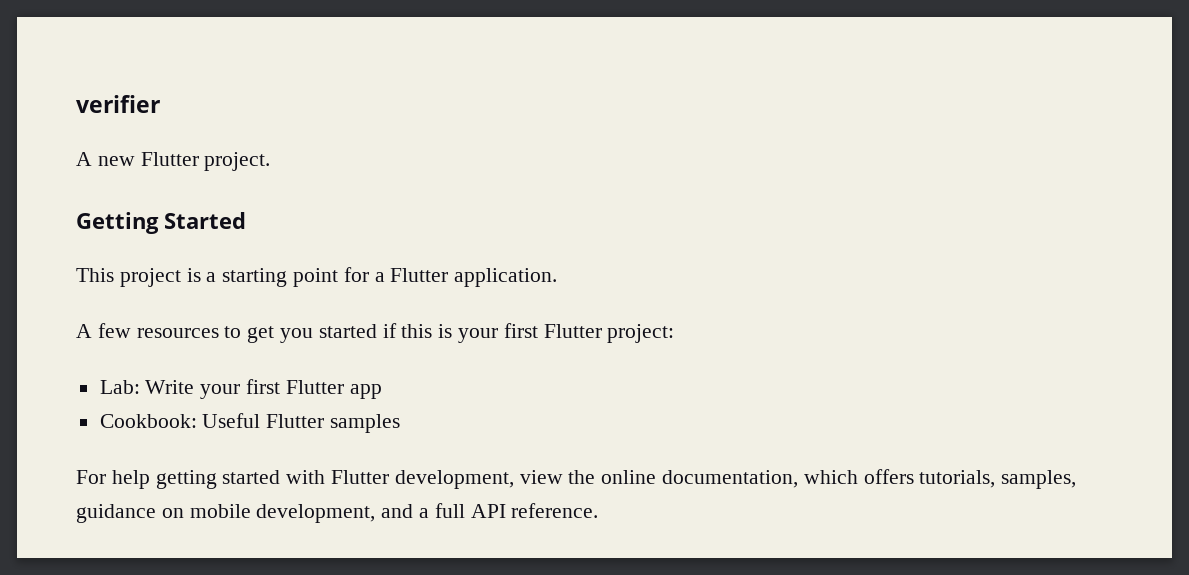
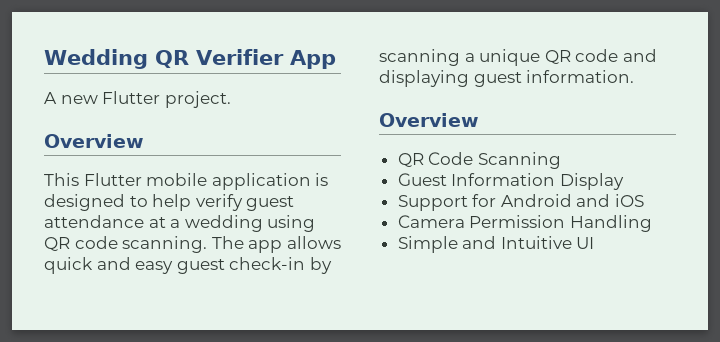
- verifier
+ Wedding QR Verifier App
  A new Flutter project.
- Getting Started
+ Overview
- This project is a starting point for a Flutter application.
- A few resources to get you started if this is your first Flutter project:
- Lab: Write your first Flutter app
- Cookbook: Useful Flutter samples
- For help getting started with Flutter development, view the online documentation, which offers tutorials, samples, guidance on mobile development, and a full API reference.
+ This Flutter mobile application is designed to help verify guest attendance at a wedding using QR code scanning. The app allows quick and easy guest check-in by scanning a unique QR code and displaying guest information.
+ Overview
+ QR Code Scanning
+ Guest Information Display
+ Support for Android and iOS
+ Camera Permission Handling
+ Simple and Intuitive UI

